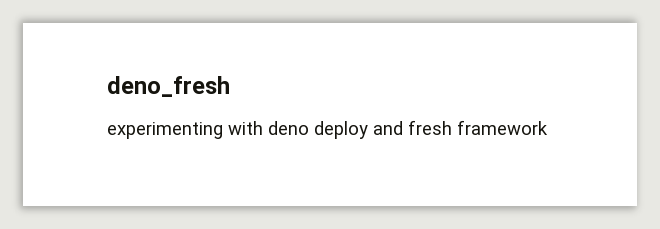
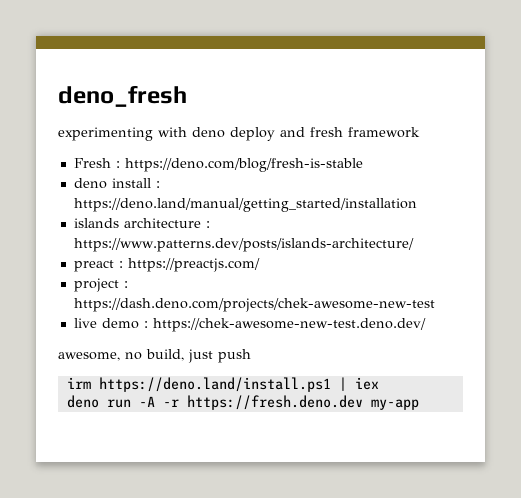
+ Fresh : https://deno.com/blog/fresh-is-stable
+ deno install : https://deno.land/manual/getting_started/installation
+ islands architecture : https://www.patterns.dev/posts/islands-architecture/
+ preact : https://preactjs.com/
+ project : https://dash.deno.com/projects/chek-awesome-new-test
+ live demo : https://chek-awesome-new-test.deno.dev/
+ awesome, no build, just push
+ irm https://deno.land/install.ps1 | iex
+ deno run -A -r https://fresh.deno.dev my-app

